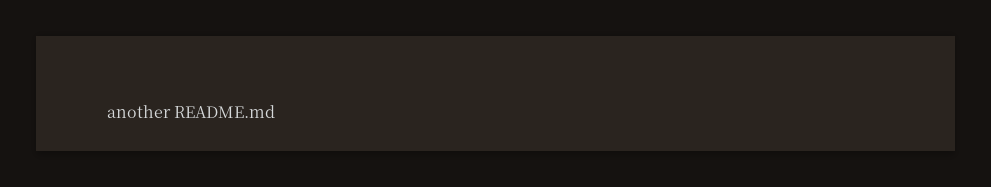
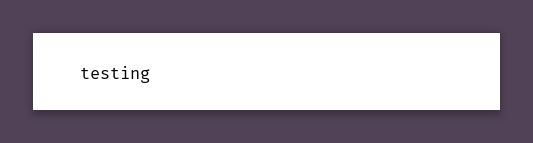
- another README.md
+ testing

